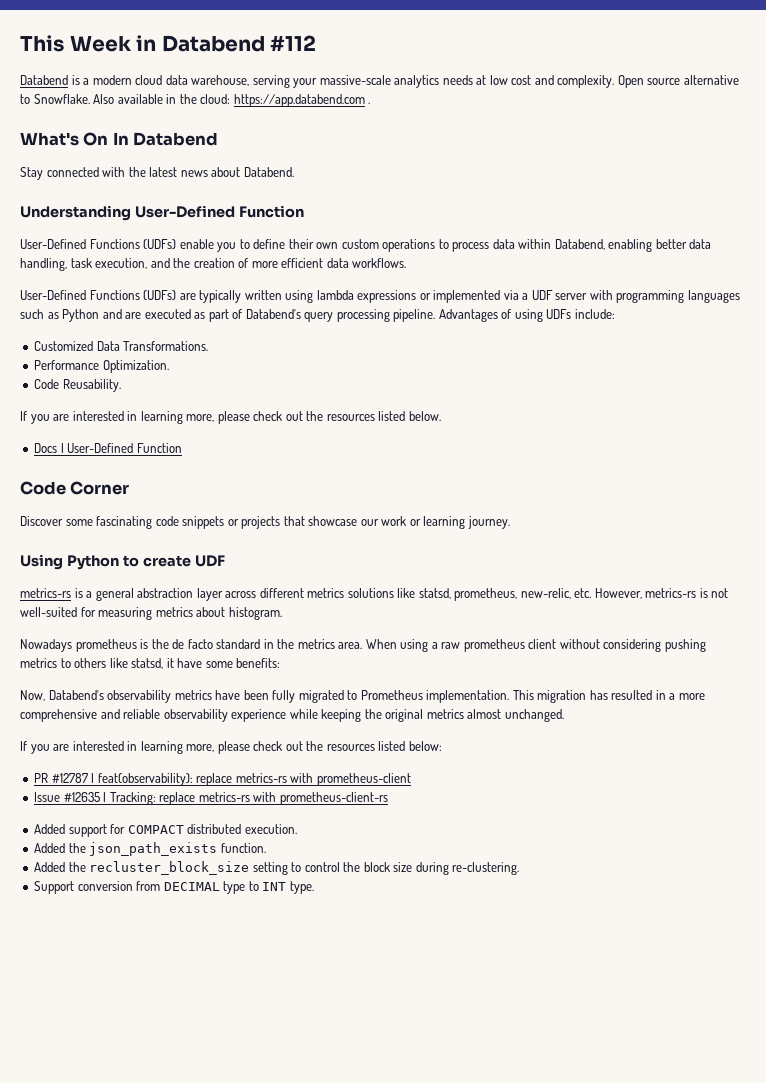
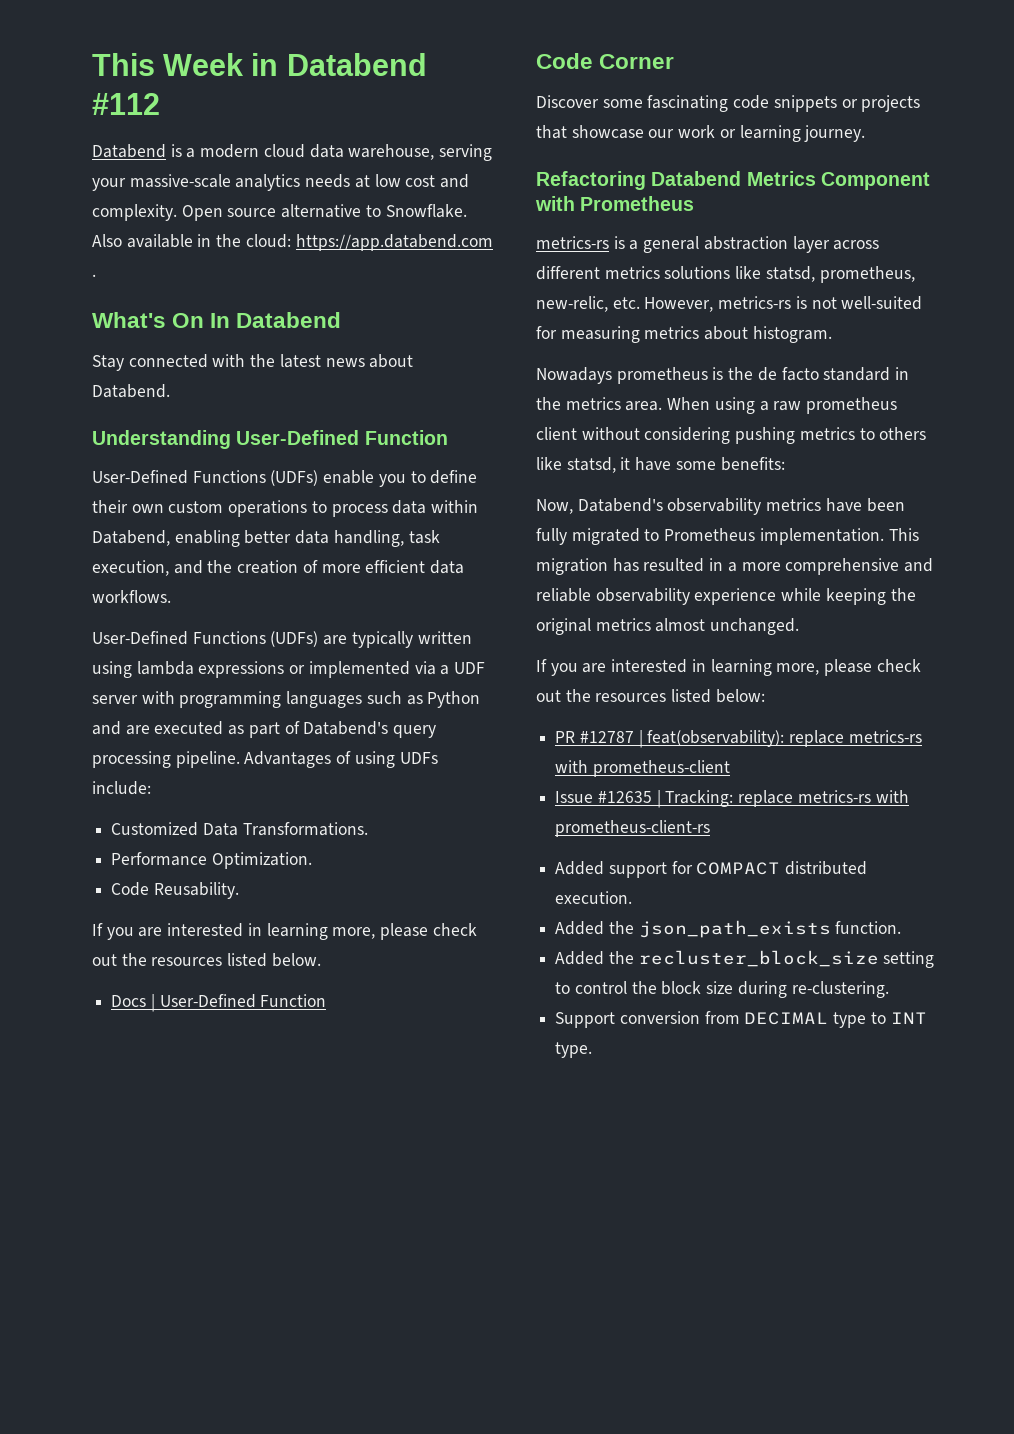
- Using Python to create UDF
+ Refactoring Databend Metrics Component with Prometheus

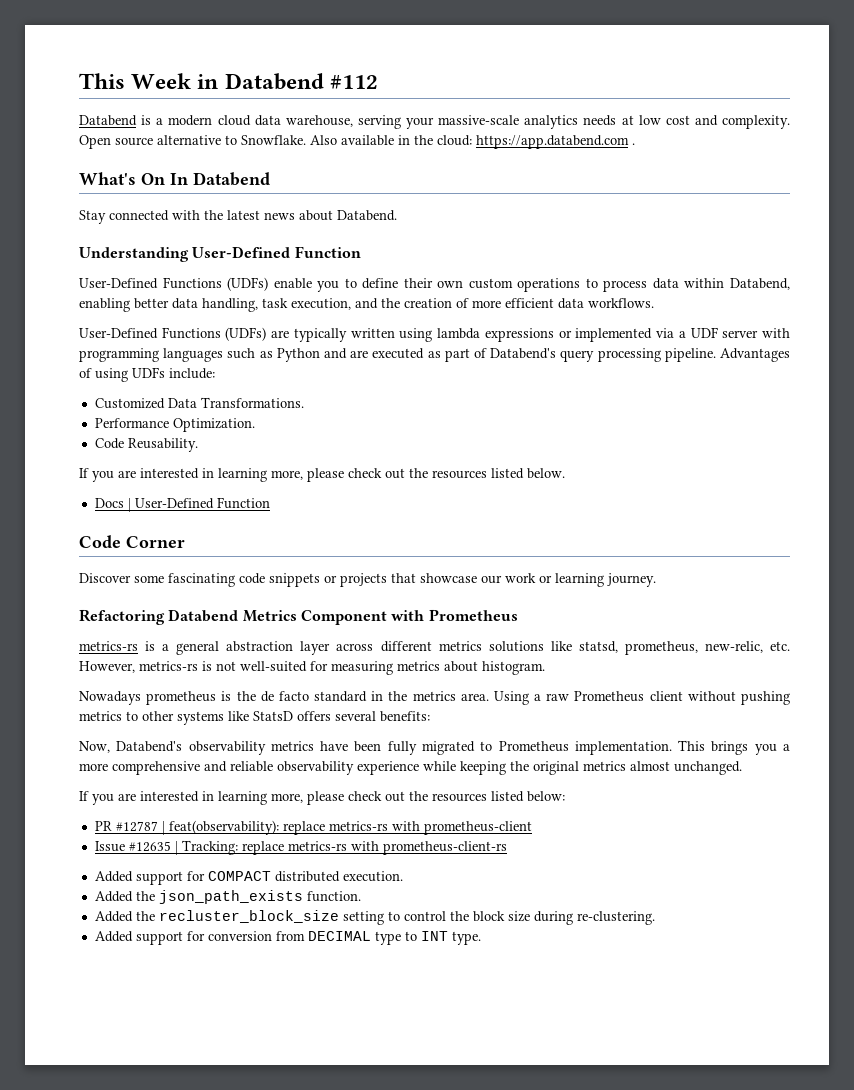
- When using a raw prometheus client without considering pushing metrics to others like statsd, it have some benefits:
+ Using a raw Prometheus client without pushing metrics to other systems like StatsD offers several benefits:
- This migration has resulted in a more comprehensive and reliable observability experience while keeping the original metrics almost unchanged.
+ This brings you a more comprehensive and reliable observability experience while keeping the original metrics almost unchanged.
- Support conversion from DECIMAL type to INT type.
+ Added support for conversion from DECIMAL type to INT type.

